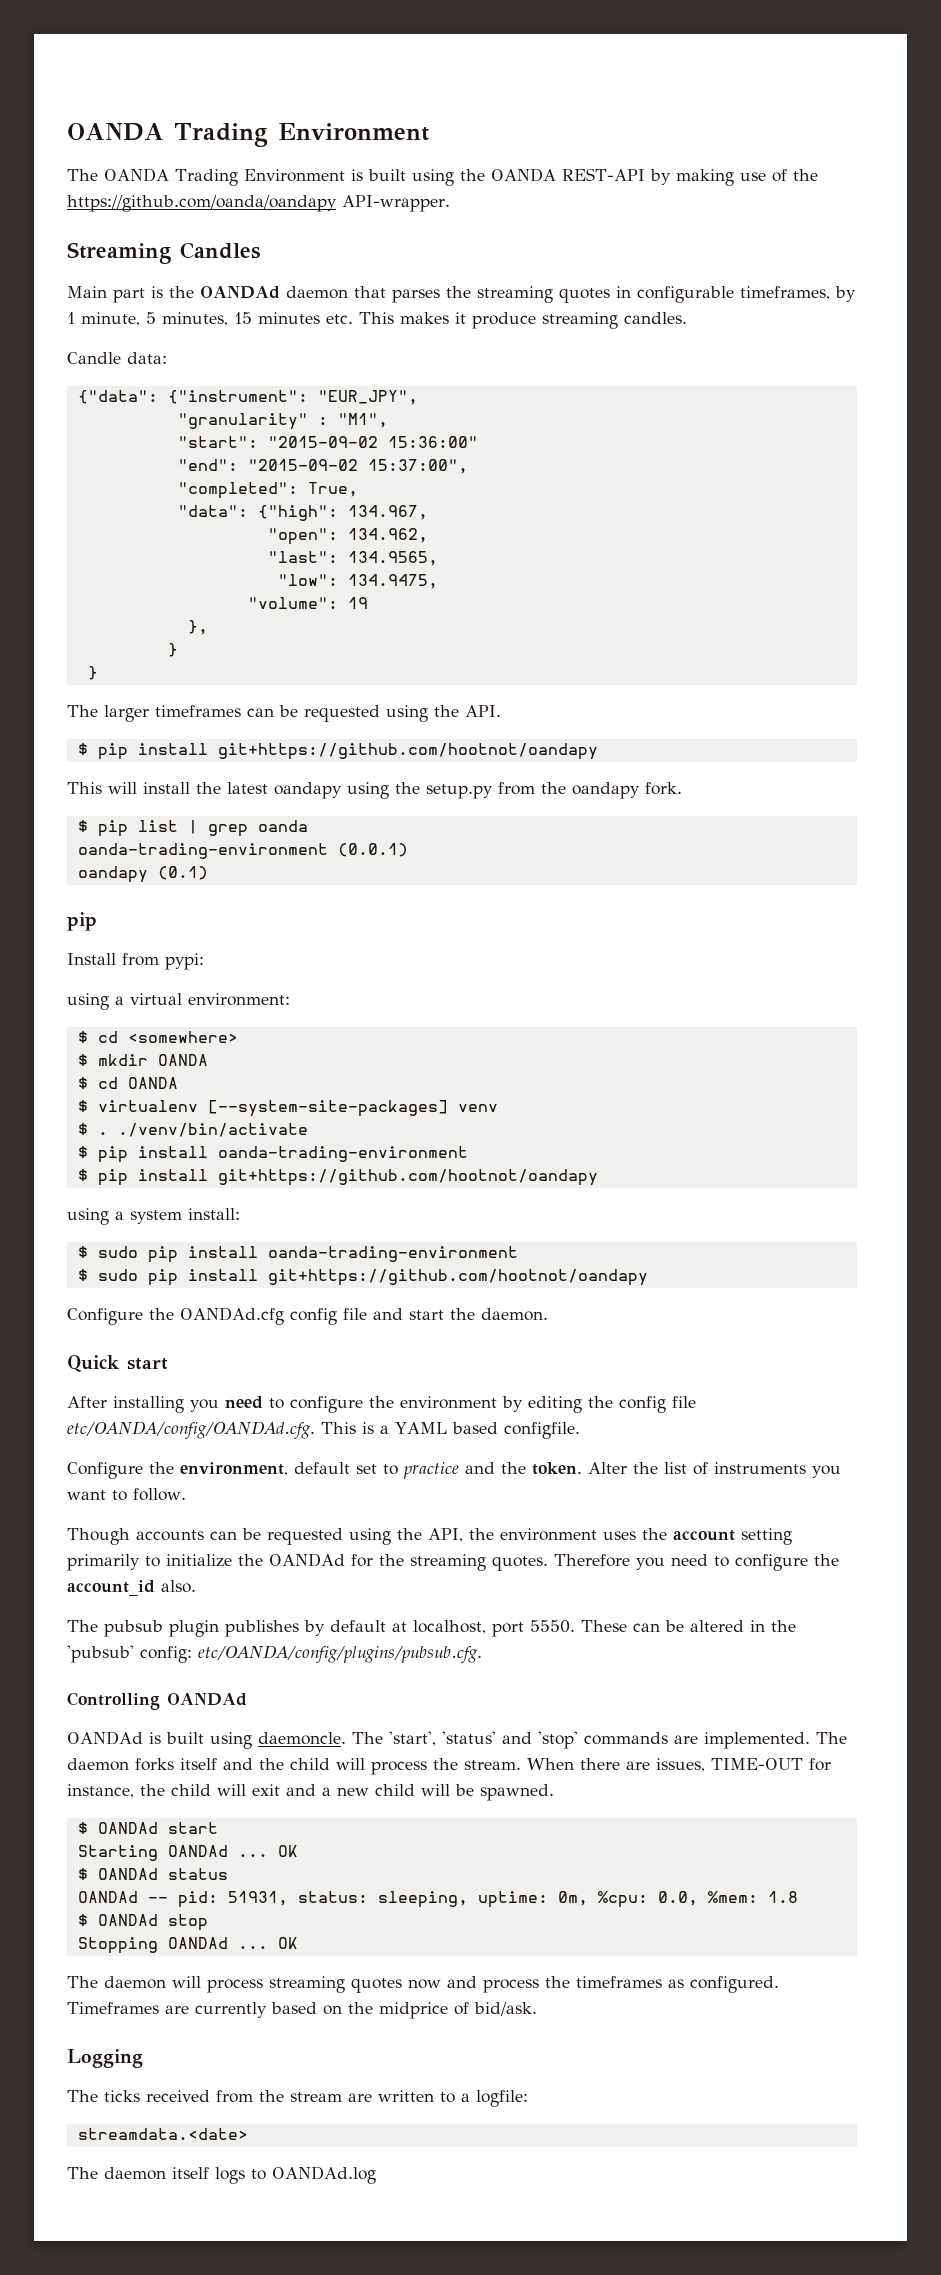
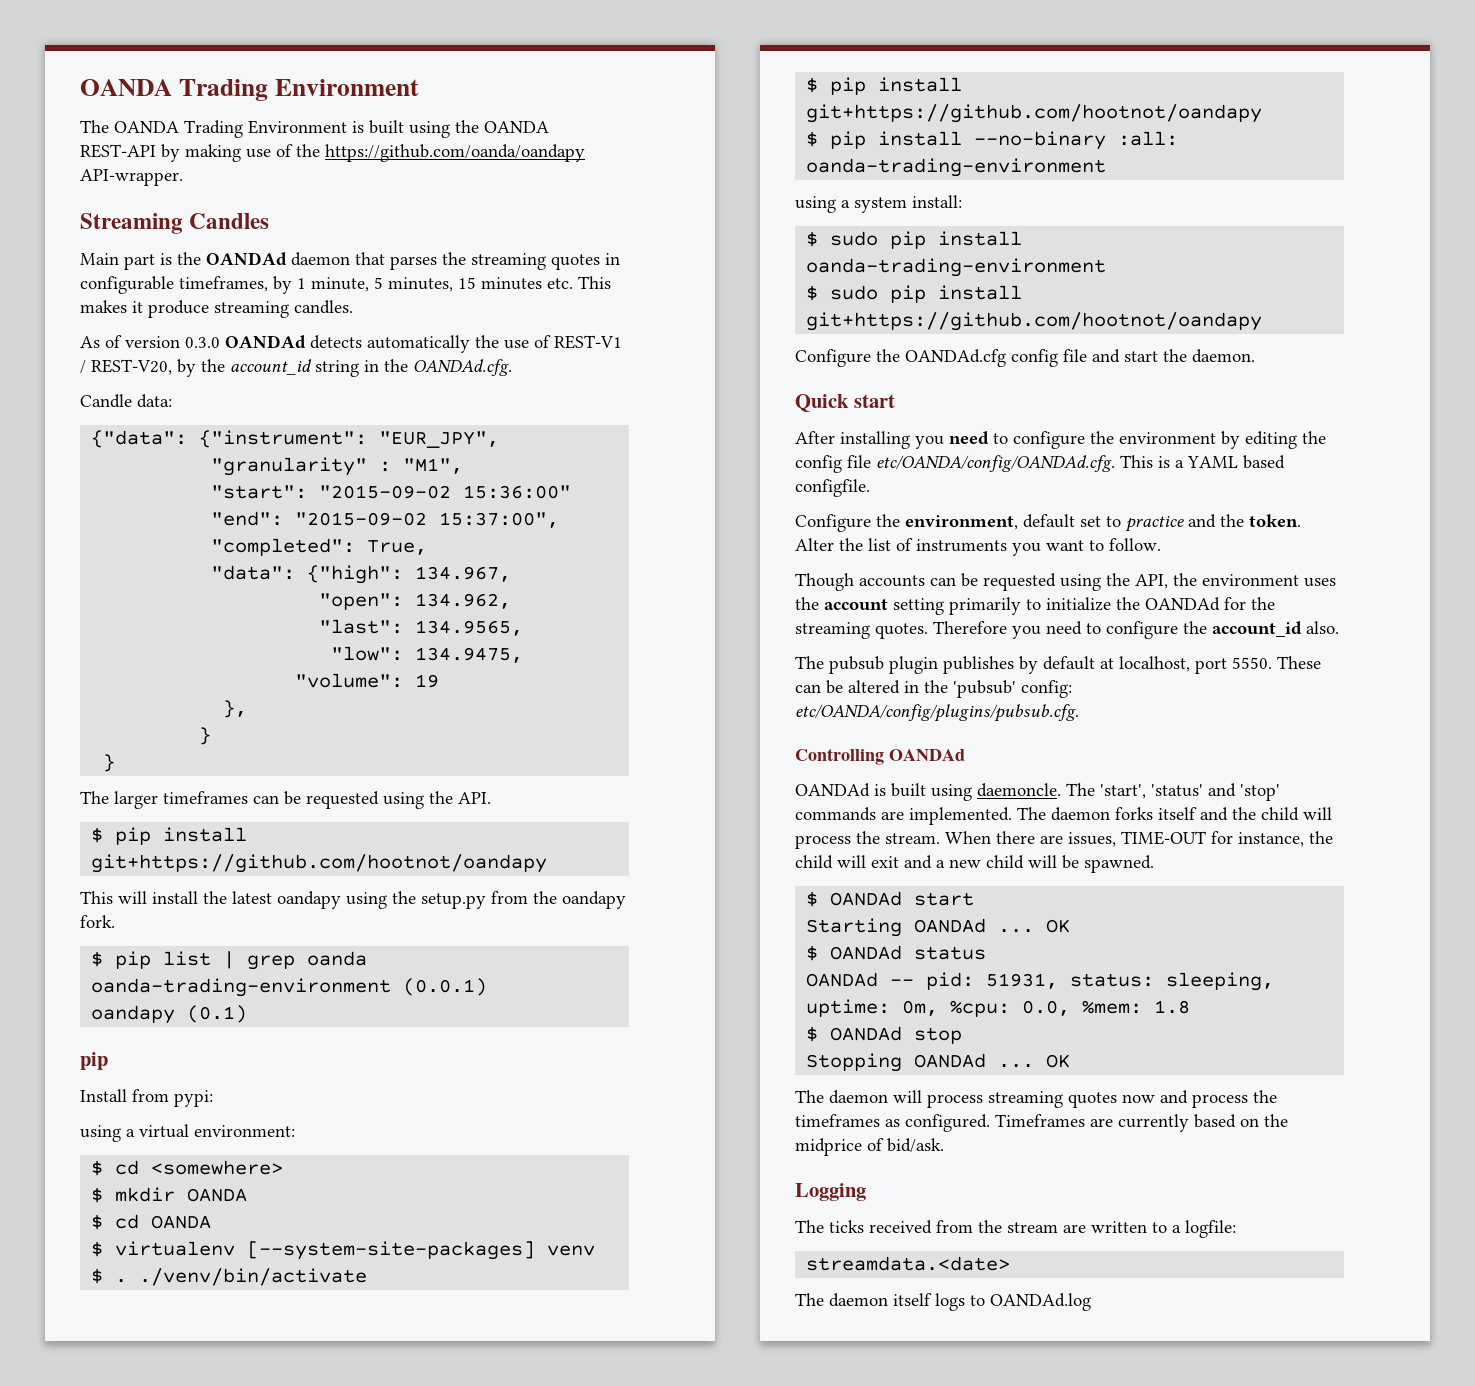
+ As of version 0.3.0 OANDAd detects automatically the use of REST-V1 / REST-V20, by the account_id string in the OANDAd.cfg.
  $ . ./venv/bin/activate
- $ pip install oanda-trading-environment
  $ pip install git+https://github.com/hootnot/oandapy
+ $ pip install --no-binary :all: oanda-trading-environment

